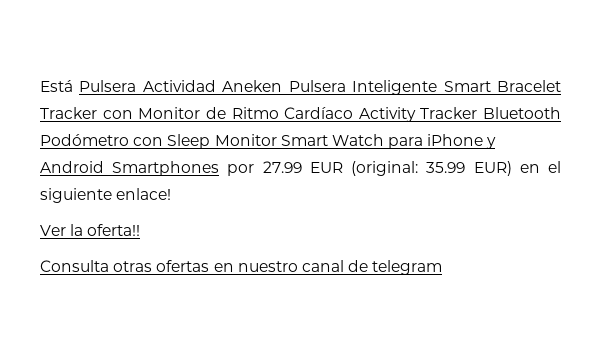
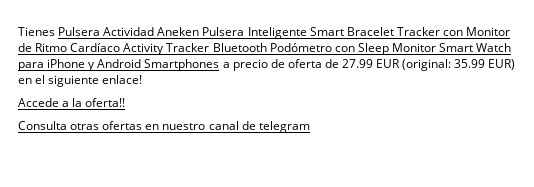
- Está Pulsera Actividad Aneken Pulsera Inteligente Smart Bracelet Tracker con Monitor de Ritmo Cardíaco Activity Tracker Bluetooth Podómetro con Sleep Monitor Smart Watch para iPhone y Android Smartphones por 27.99 EUR (original: 35.99 EUR) en el siguiente enlace!
+ Tienes Pulsera Actividad Aneken Pulsera Inteligente Smart Bracelet Tracker con Monitor de Ritmo Cardíaco Activity Tracker Bluetooth Podómetro con Sleep Monitor Smart Watch para iPhone y Android Smartphones a precio de oferta de 27.99 EUR (original: 35.99 EUR) en el siguiente enlace!
- Ver la oferta!!
+ Accede a la oferta!!

